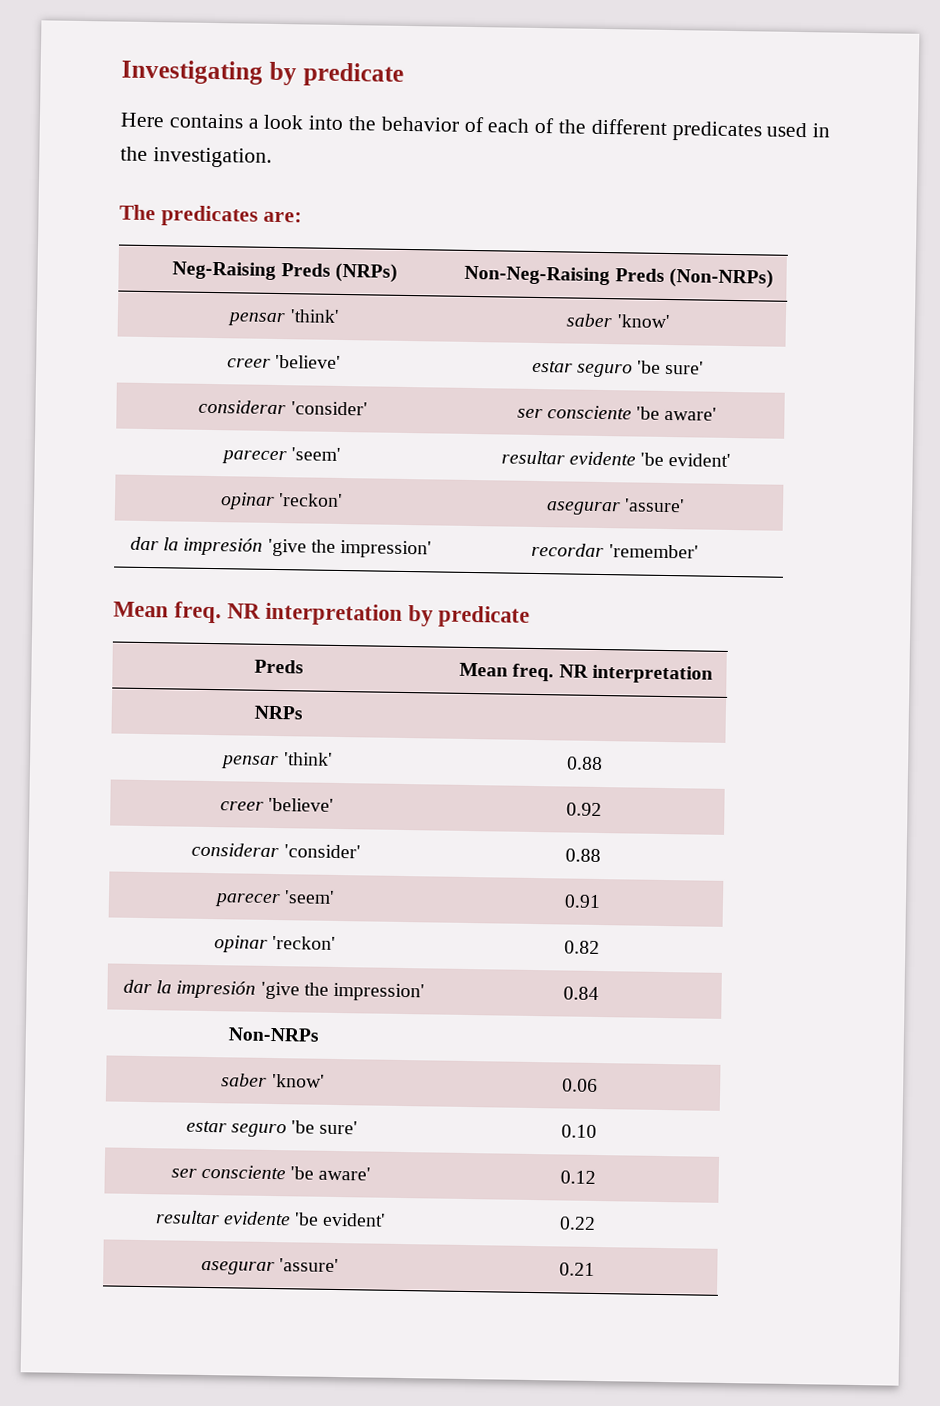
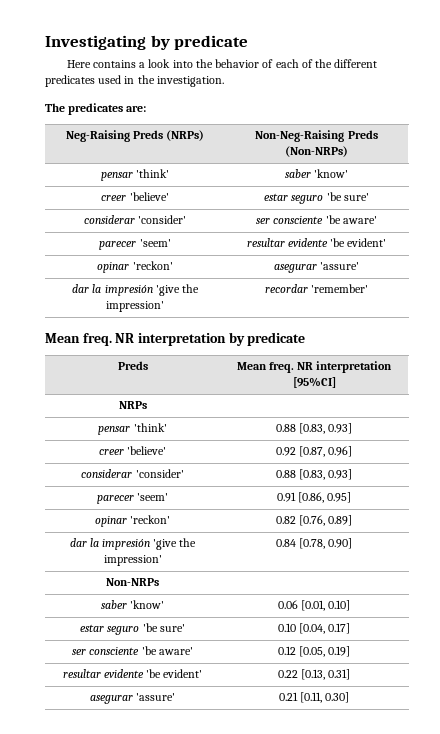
- Preds | Mean freq. NR interpretation
+ Preds | Mean freq. NR interpretation [95%CI]
- pensar 'think' | 0.88
+ pensar 'think' | 0.88 [0.83, 0.93]
- creer 'believe' | 0.92
+ creer 'believe' | 0.92 [0.87, 0.96]
- considerar 'consider' | 0.88
+ considerar 'consider' | 0.88 [0.83, 0.93]
- parecer 'seem' | 0.91
+ parecer 'seem' | 0.91 [0.86, 0.95]
- opinar 'reckon' | 0.82
+ opinar 'reckon' | 0.82 [0.76, 0.89]
- dar la impresión 'give the impression' | 0.84
+ dar la impresión 'give the impression' | 0.84 [0.78, 0.90]
- saber 'know' | 0.06
+ saber 'know' | 0.06 [0.01, 0.10]
- estar seguro 'be sure' | 0.10
+ estar seguro 'be sure' | 0.10 [0.04, 0.17]
- ser consciente 'be aware' | 0.12
+ ser consciente 'be aware' | 0.12 [0.05, 0.19]
- resultar evidente 'be evident' | 0.22
+ resultar evidente 'be evident' | 0.22 [0.13, 0.31]
- asegurar 'assure' | 0.21
+ asegurar 'assure' | 0.21 [0.11, 0.30]

